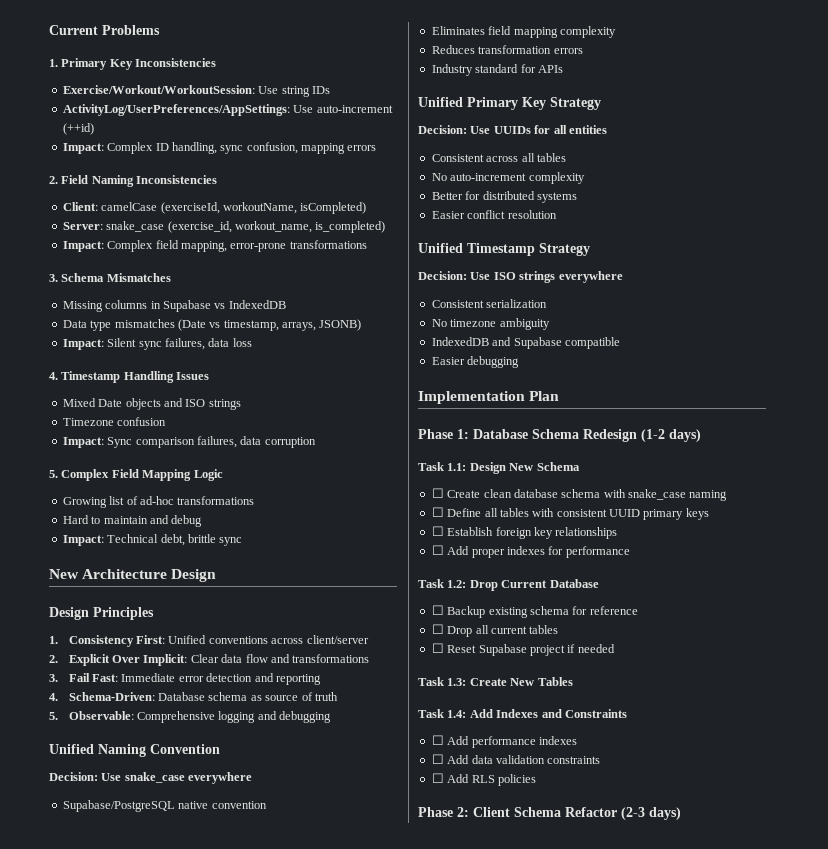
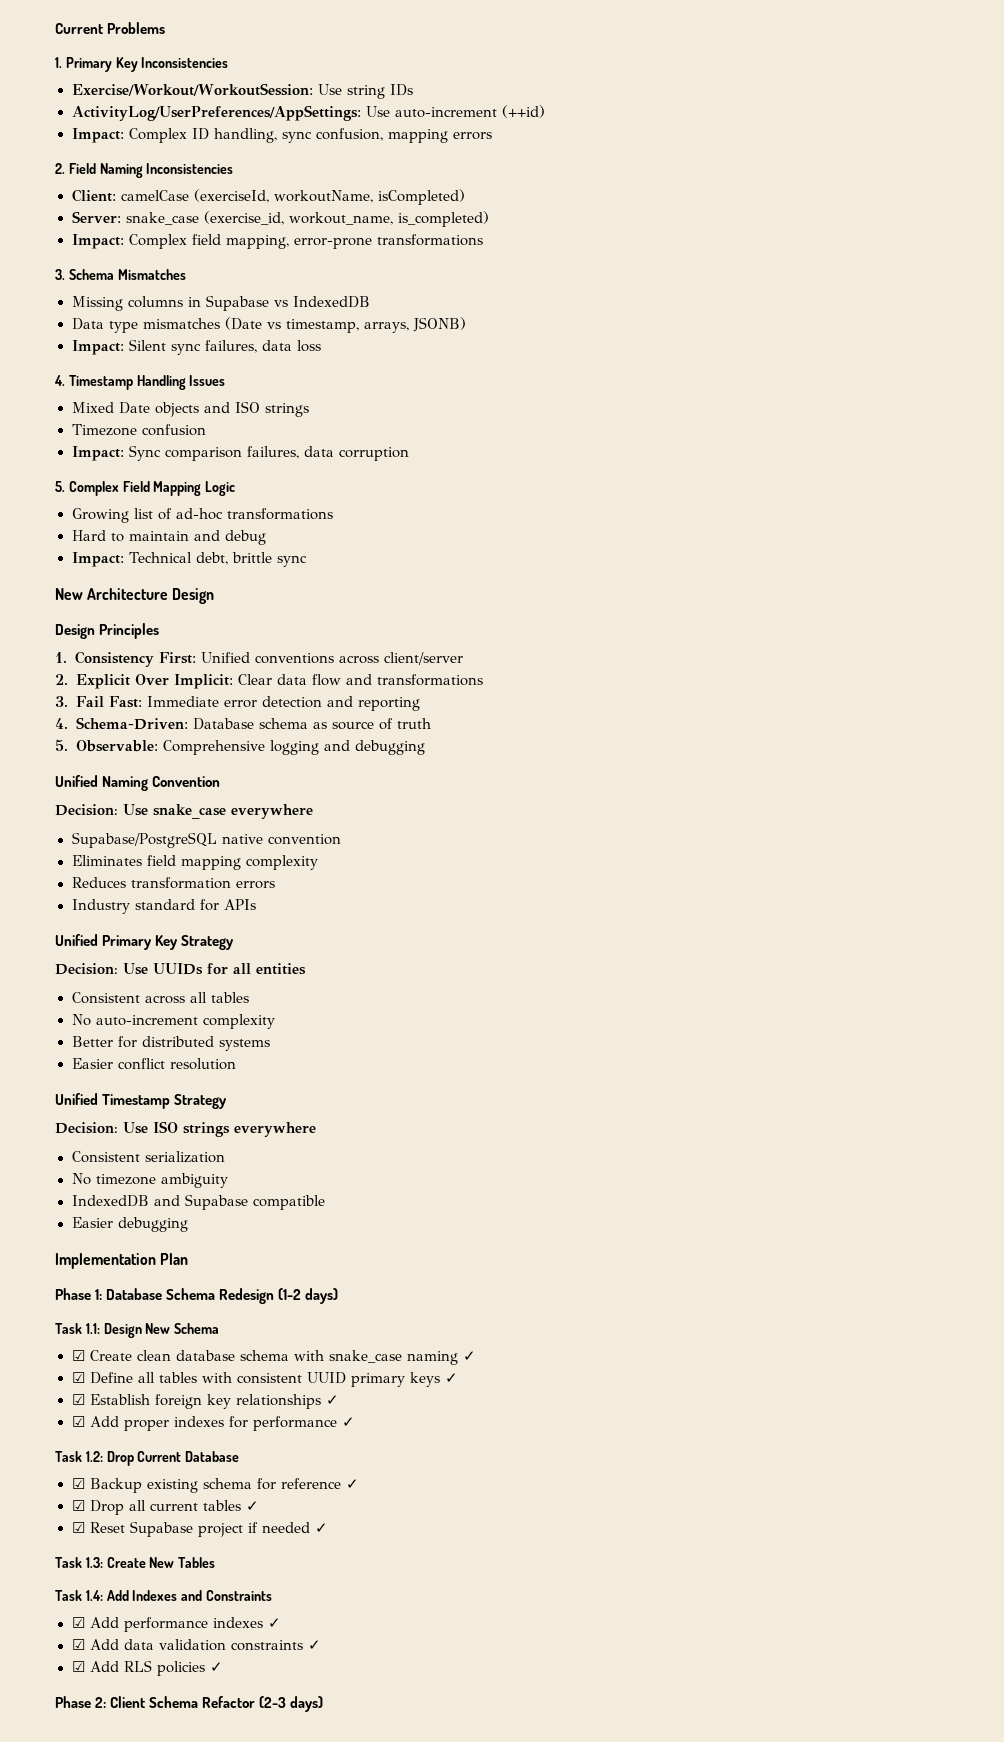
- ☐ Create clean database schema with snake_case naming
- ☐ Define all tables with consistent UUID primary keys
- ☐ Establish foreign key relationships
- ☐ Add proper indexes for performance
+ ☑ Create clean database schema with snake_case naming ✓
+ ☑ Define all tables with consistent UUID primary keys ✓
+ ☑ Establish foreign key relationships ✓
+ ☑ Add proper indexes for performance ✓
- ☐ Backup existing schema for reference
- ☐ Drop all current tables
- ☐ Reset Supabase project if needed
+ ☑ Backup existing schema for reference ✓
+ ☑ Drop all current tables ✓
+ ☑ Reset Supabase project if needed ✓
- ☐ Add performance indexes
- ☐ Add data validation constraints
- ☐ Add RLS policies
+ ☑ Add performance indexes ✓
+ ☑ Add data validation constraints ✓
+ ☑ Add RLS policies ✓

